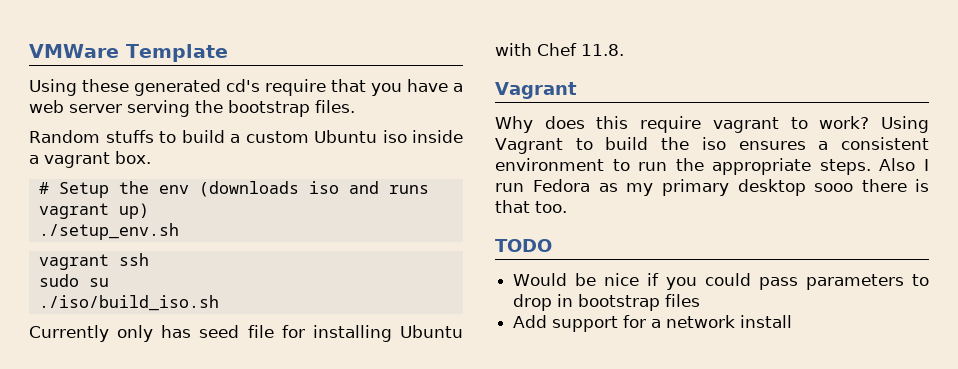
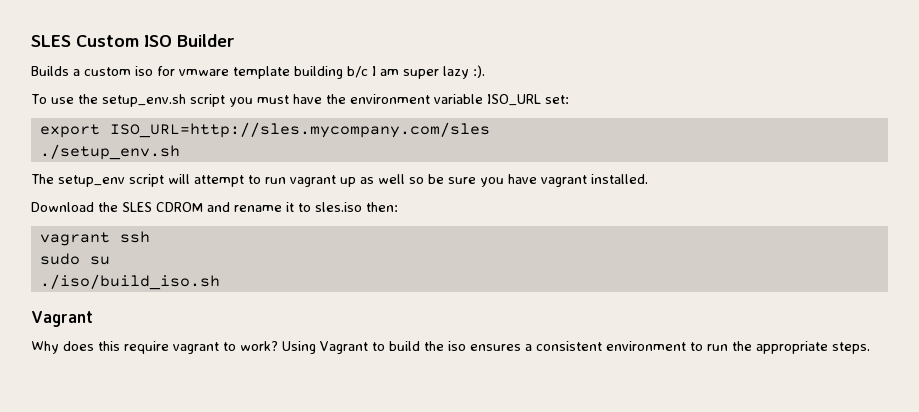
- VMWare Template
- Using these generated cd's require that you have a web server serving the bootstrap files.
- Random stuffs to build a custom Ubuntu iso inside a vagrant box.
- # Setup the env (downloads iso and runs vagrant up)
+ SLES Custom ISO Builder
+ Builds a custom iso for vmware template building b/c I am super lazy :).
+ To use the setup_env.sh script you must have the environment variable ISO_URL set:
+ export ISO_URL=http://sles.mycompany.com/sles
  ./setup_env.sh
+ The setup_env script will attempt to run vagrant up as well so be sure you have vagrant installed.
+ Download the SLES CDROM and rename it to sles.iso then:
- Currently only has seed file for installing Ubuntu with Chef 11.8.
- Also I run Fedora as my primary desktop sooo there is that too.
- TODO
- Would be nice if you could pass parameters to drop in bootstrap files
- Add support for a network install

